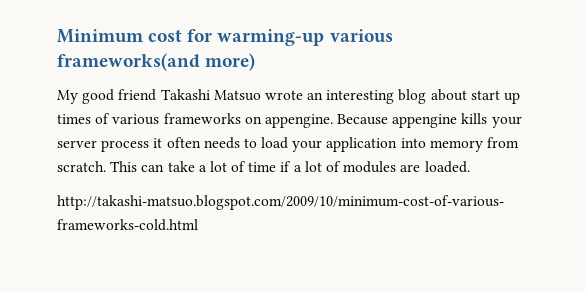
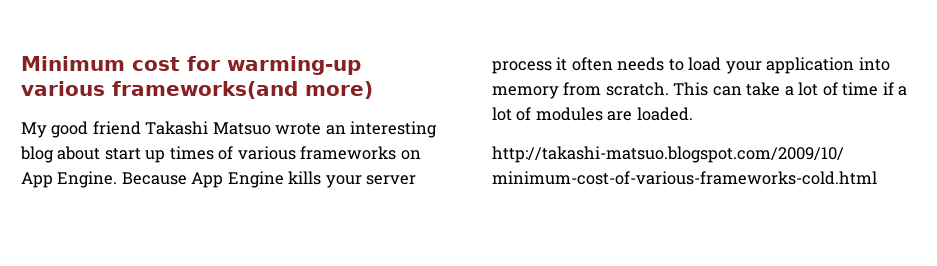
- My good friend Takashi Matsuo wrote an interesting blog about start up times of various frameworks on appengine. Because appengine kills your server process it often needs to load your application into memory from scratch.
+ My good friend Takashi Matsuo wrote an interesting blog about start up times of various frameworks on App Engine. Because App Engine kills your server process it often needs to load your application into memory from scratch.

